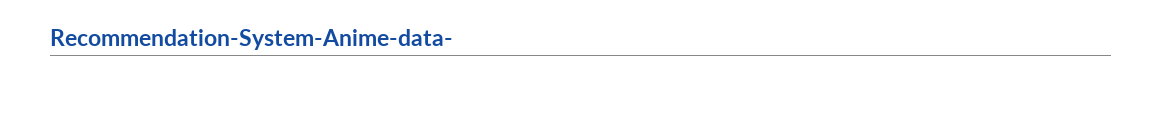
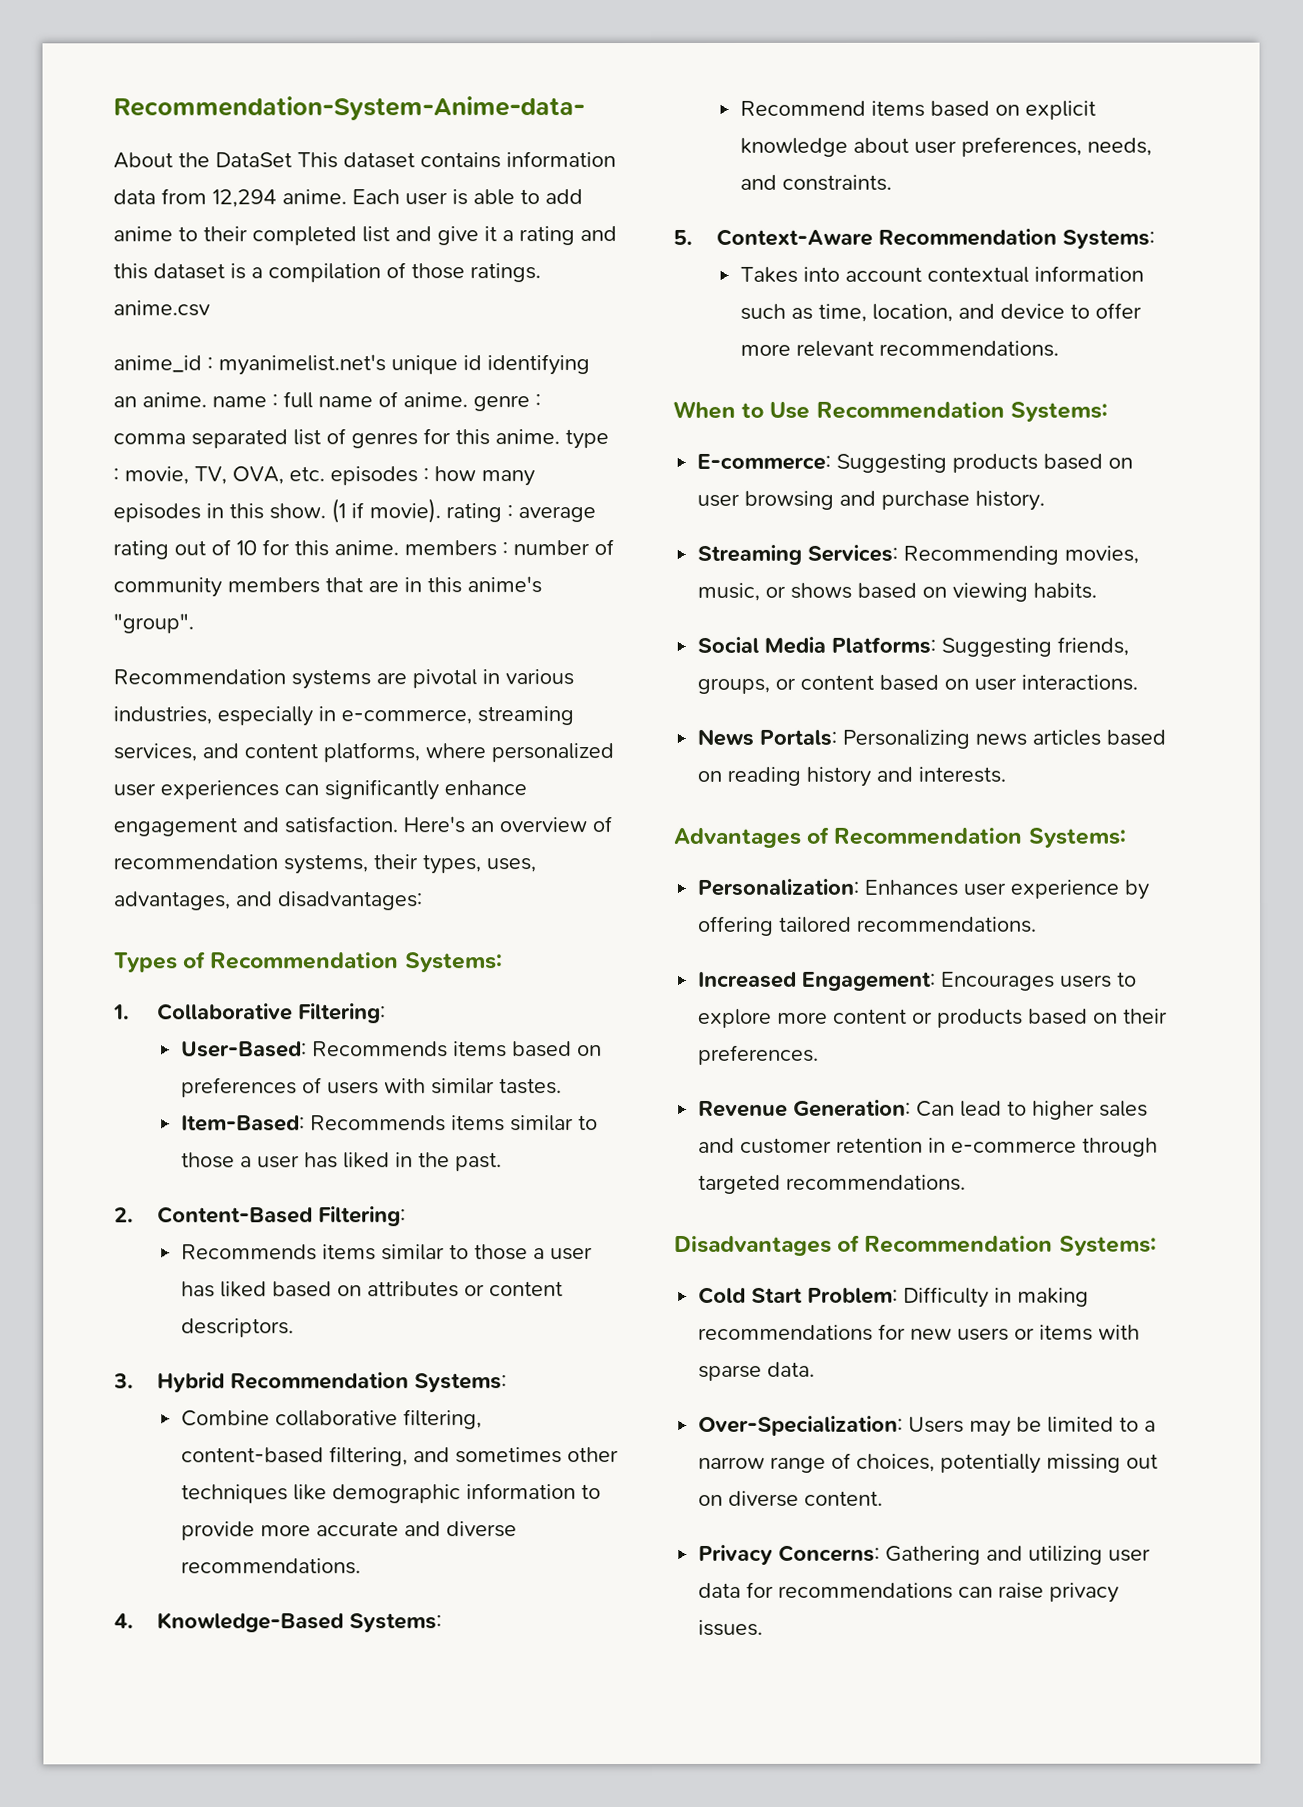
+ About the DataSet This dataset contains information data from 12,294 anime. Each user is able to add anime to their completed list and give it a rating and this dataset is a compilation of those ratings. anime.csv
+ anime_id : myanimelist.net's unique id identifying an anime. name : full name of anime. genre : comma separated list of genres for this anime. type : movie, TV, OVA, etc. episodes : how many episodes in this show. (1 if movie). rating : average rating out of 10 for this anime. members : number of community members that are in this anime's "group".
+ Recommendation systems are pivotal in various industries, especially in e-commerce, streaming services, and content platforms, where personalized user experiences can significantly enhance engagement and satisfaction. Here's an overview of recommendation systems, their types, uses, advantages, and disadvantages:
+ Types of Recommendation Systems:
+ 1. Collaborative Filtering:
+ User-Based: Recommends items based on preferences of users with similar tastes.
+ Item-Based: Recommends items similar to those a user has liked in the past.
+ 2. Content-Based Filtering:
+ Recommends items similar to those a user has liked based on attributes or content descriptors.
+ 3. Hybrid Recommendation Systems:
+ Combine collaborative filtering, content-based filtering, and sometimes other techniques like demographic information to provide more accurate and diverse recommendations.
+ 4. Knowledge-Based Systems:
+ Recommend items based on explicit knowledge about user preferences, needs, and constraints.
+ 5. Context-Aware Recommendation Systems:
+ Takes into account contextual information such as time, location, and device to offer more relevant recommendations.
+ When to Use Recommendation Systems:
+ E-commerce: Suggesting products based on user browsing and purchase history.
+ Streaming Services: Recommending movies, music, or shows based on viewing habits.
+ Social Media Platforms: Suggesting friends, groups, or content based on user interactions.
+ News Portals: Personalizing news articles based on reading history and interests.
+ Advantages of Recommendation Systems:
+ Personalization: Enhances user experience by offering tailored recommendations.
+ Increased Engagement: Encourages users to explore more content or products based on their preferences.
+ Revenue Generation: Can lead to higher sales and customer retention in e-commerce through targeted recommendations.
+ Disadvantages of Recommendation Systems:
+ Cold Start Problem: Difficulty in making recommendations for new users or items with sparse data.
+ Over-Specialization: Users may be limited to a narrow range of choices, potentially missing out on diverse content.
+ Privacy Concerns: Gathering and utilizing user data for recommendations can raise privacy issues.

